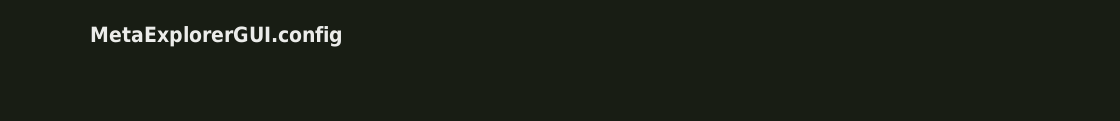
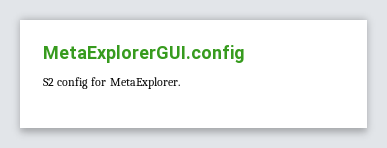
+ S2 config for MetaExplorer.

